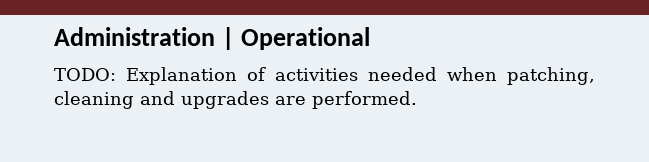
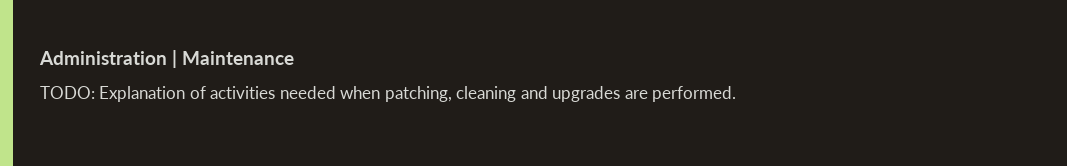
- Administration | Operational
+ Administration | Maintenance

